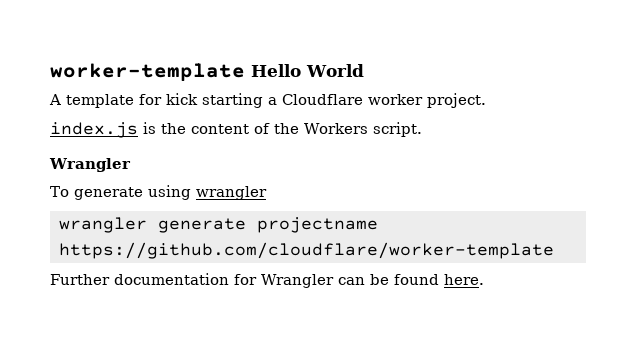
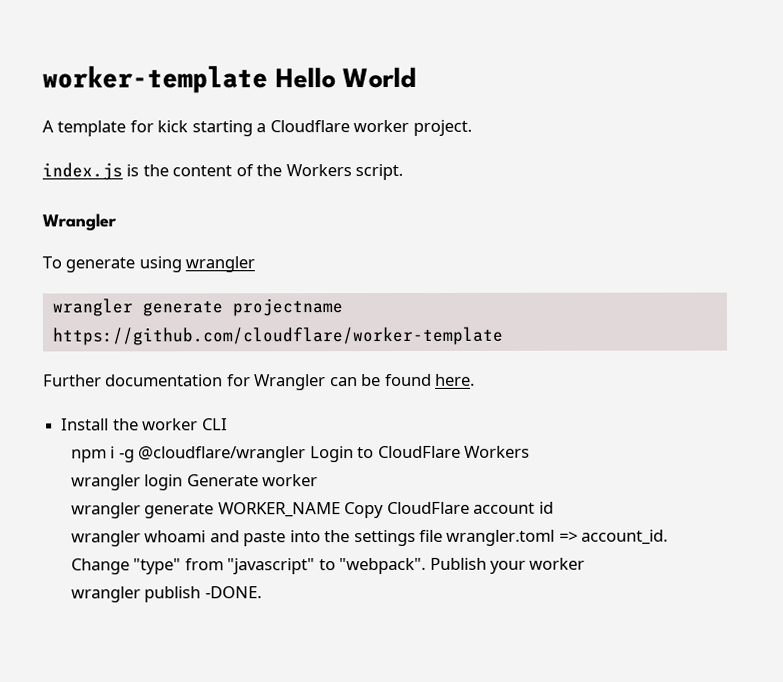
+ Install the worker CLI
+ npm i -g @cloudflare/wrangler Login to CloudFlare Workers
+ wrangler login Generate worker
+ wrangler generate WORKER_NAME Copy CloudFlare account id
+ wrangler whoami and paste into the settings file wrangler.toml => account_id. Change "type" from "javascript" to "webpack". Publish your worker
+ wrangler publish -DONE.

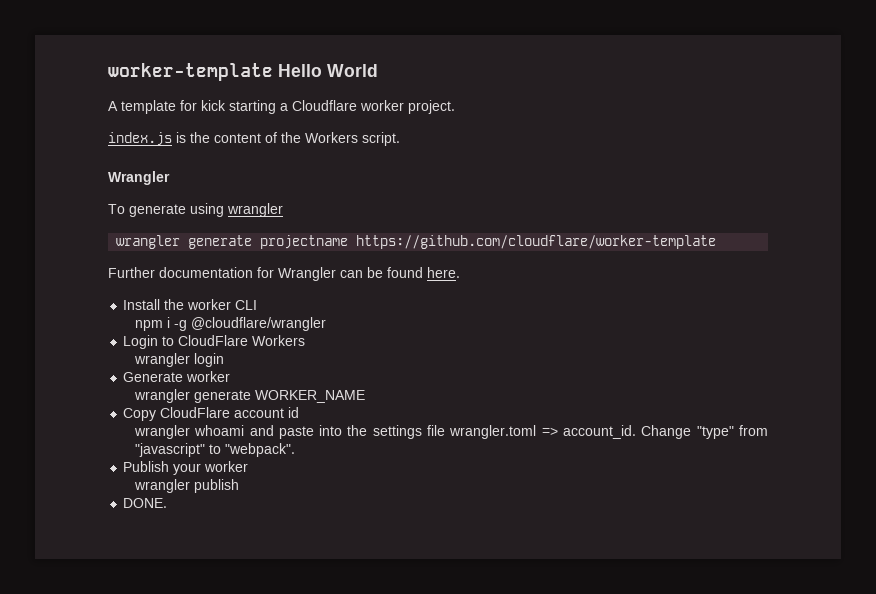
- npm i -g @cloudflare/wrangler Login to CloudFlare Workers
+ npm i -g @cloudflare/wrangler
+ Login to CloudFlare Workers
- wrangler login Generate worker
+ wrangler login
+ Generate worker
- wrangler generate WORKER_NAME Copy CloudFlare account id
+ wrangler generate WORKER_NAME
+ Copy CloudFlare account id
- Change "type" from "javascript" to "webpack". Publish your worker
+ Change "type" from "javascript" to "webpack".
+ Publish your worker
- wrangler publish -DONE.
+ wrangler publish
+ DONE.

